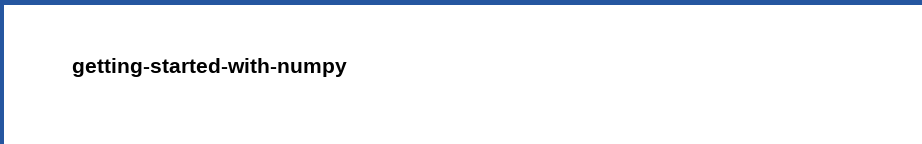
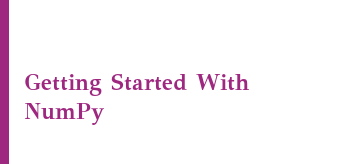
- getting-started-with-numpy
+ Getting Started With NumPy

